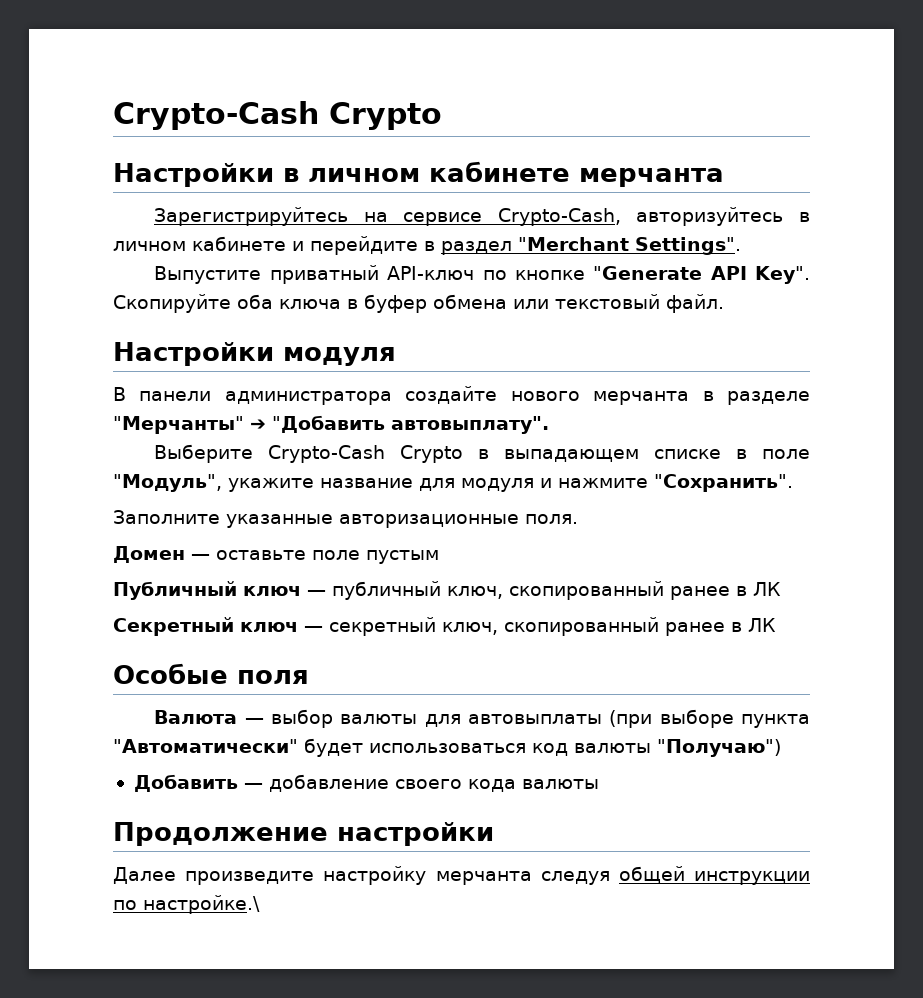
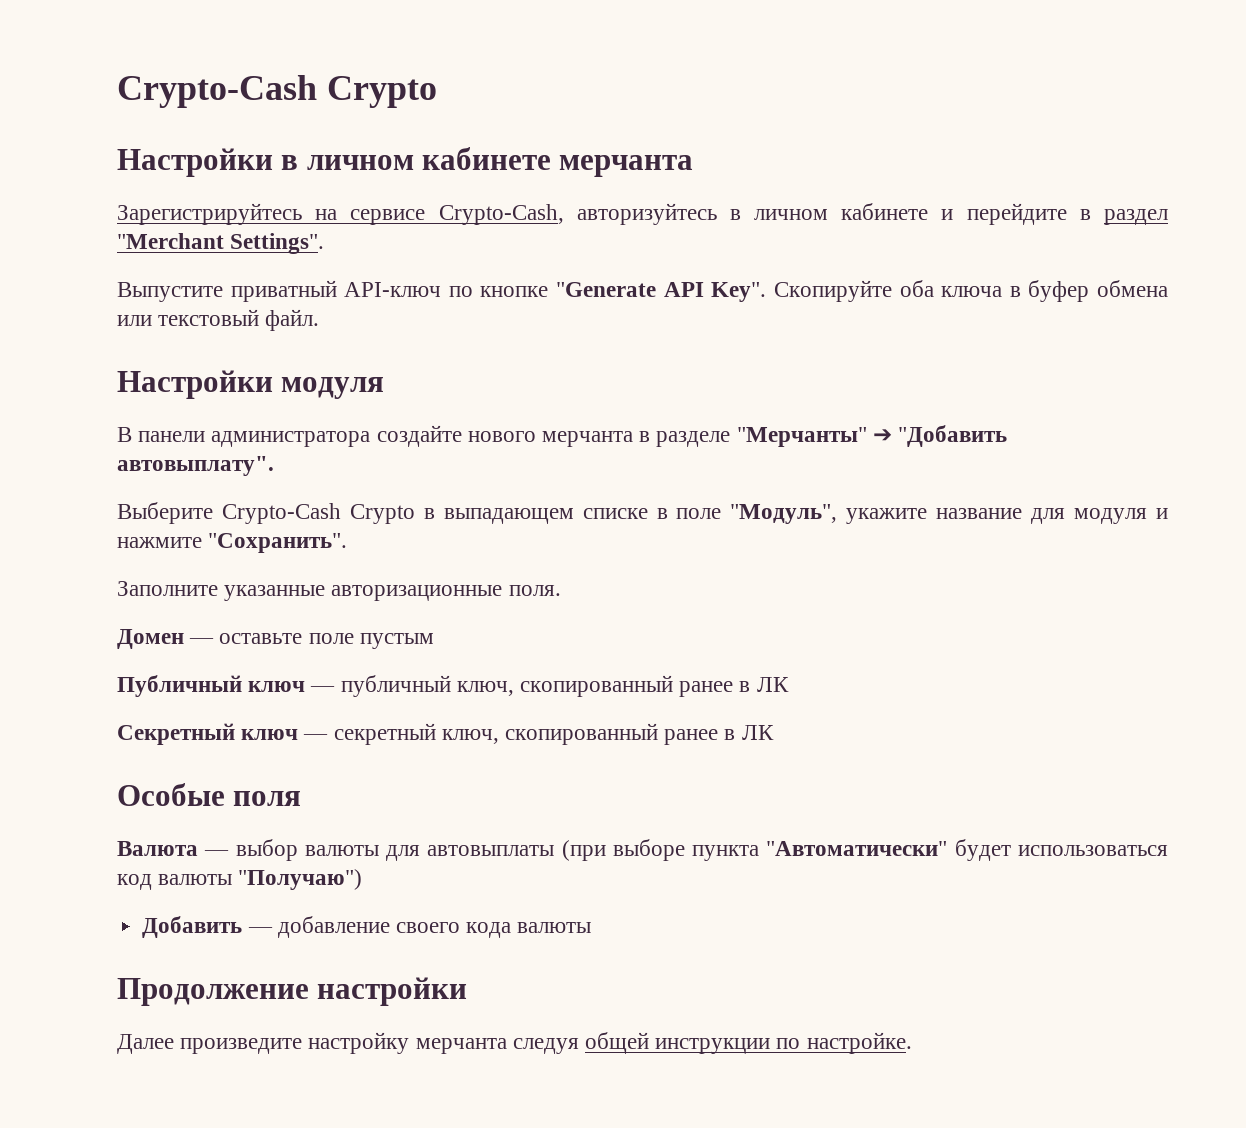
- Далее произведите настройку мерчанта следуя общей инструкции по настройке.\
+ Далее произведите настройку мерчанта следуя общей инструкции по настройке.

